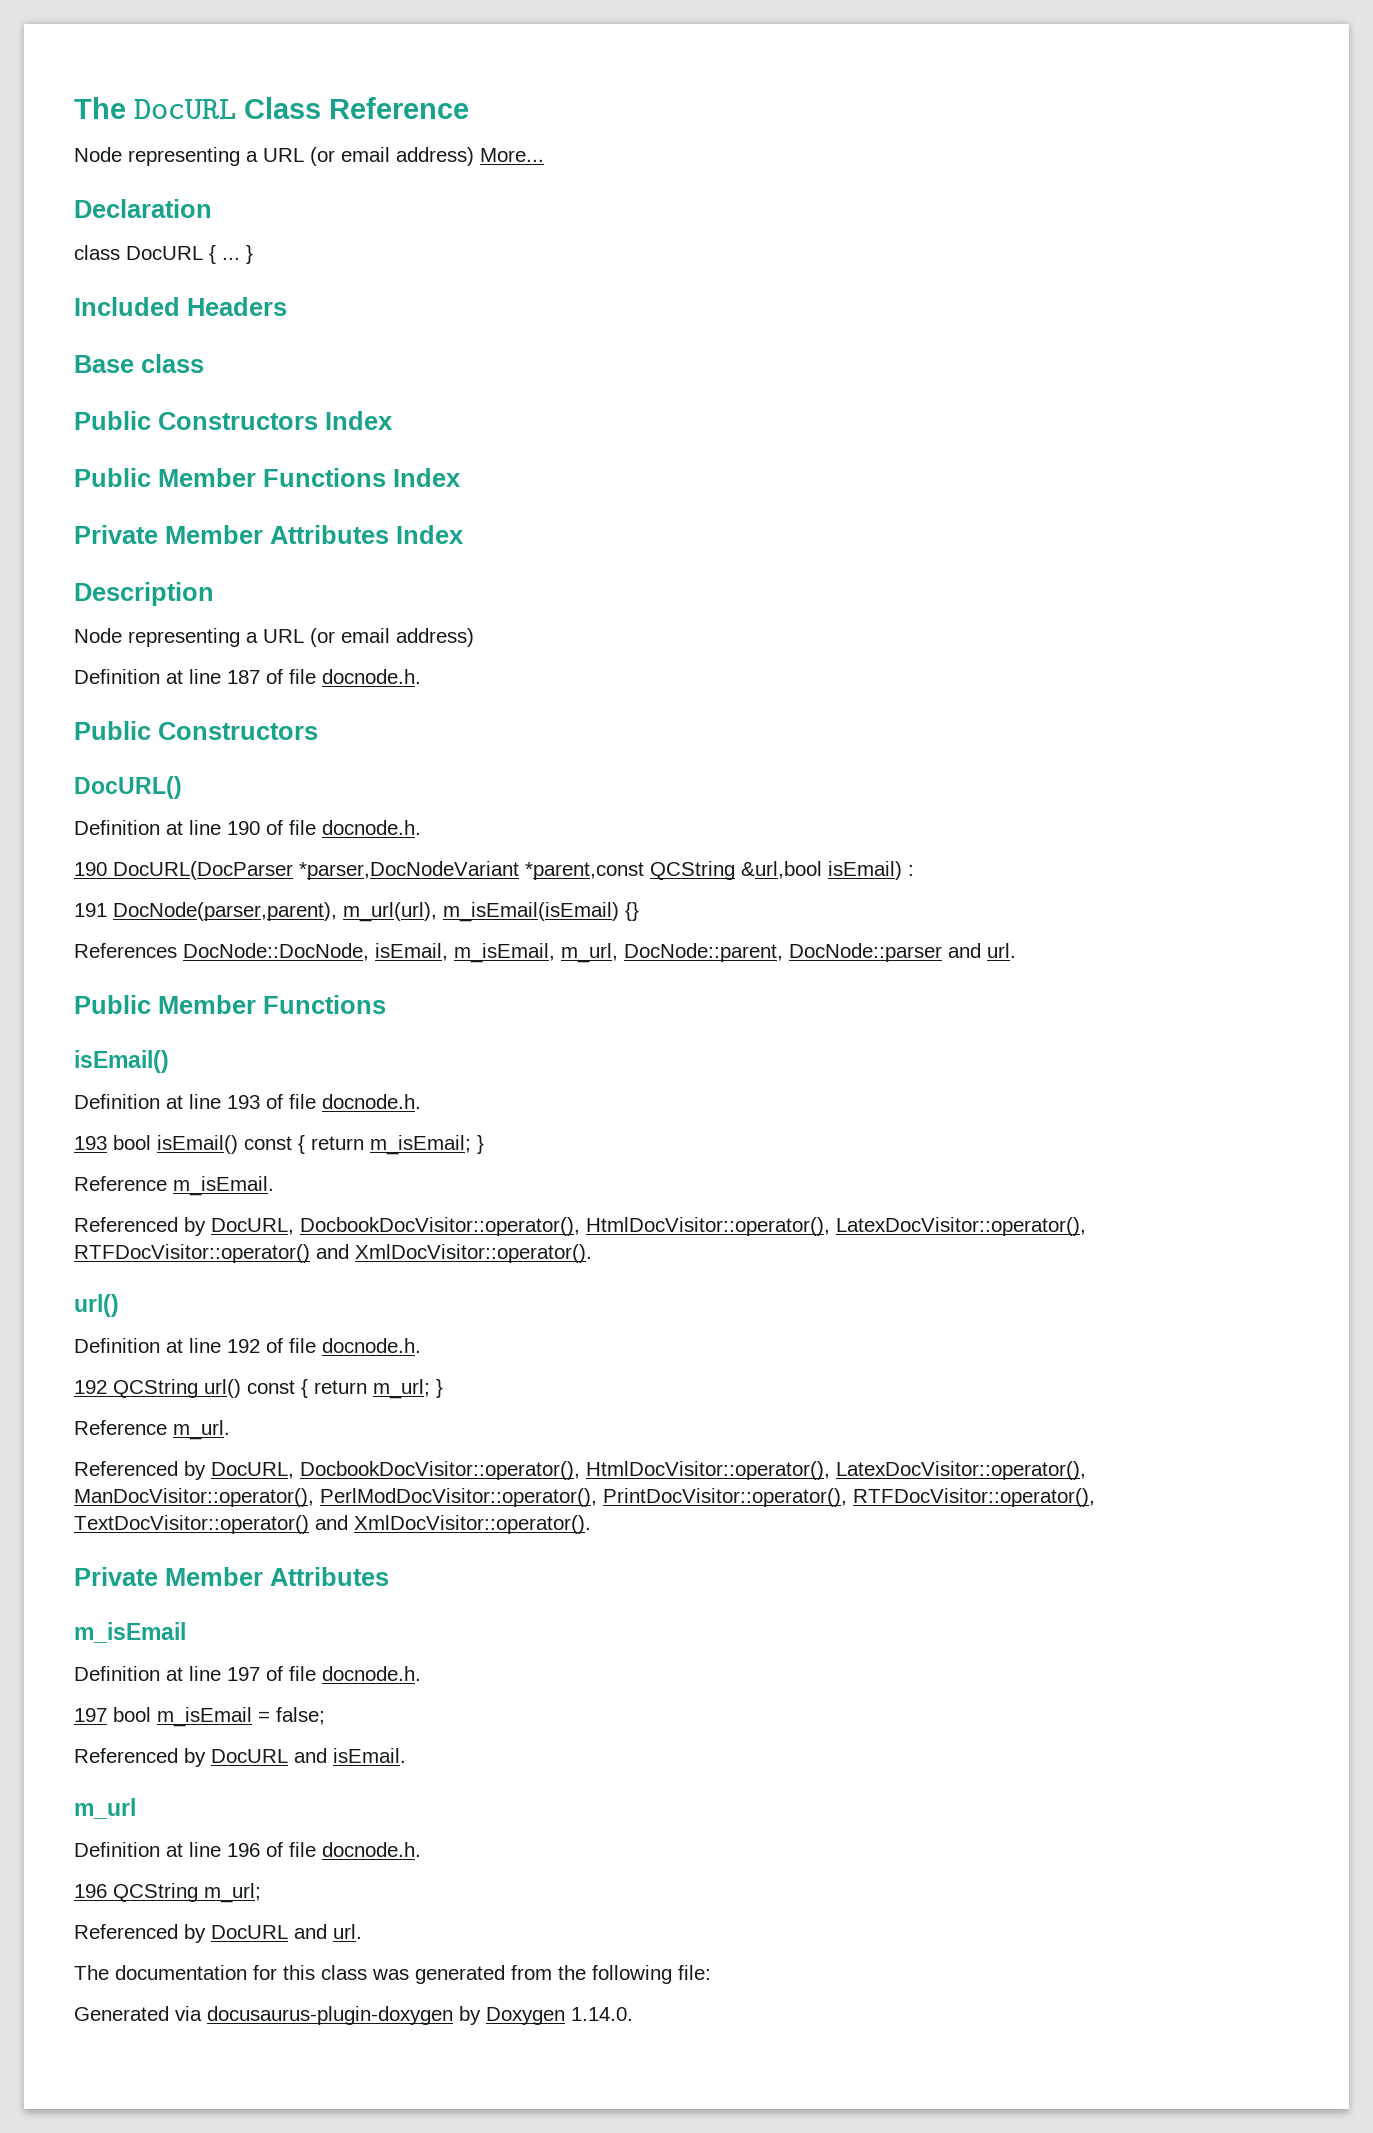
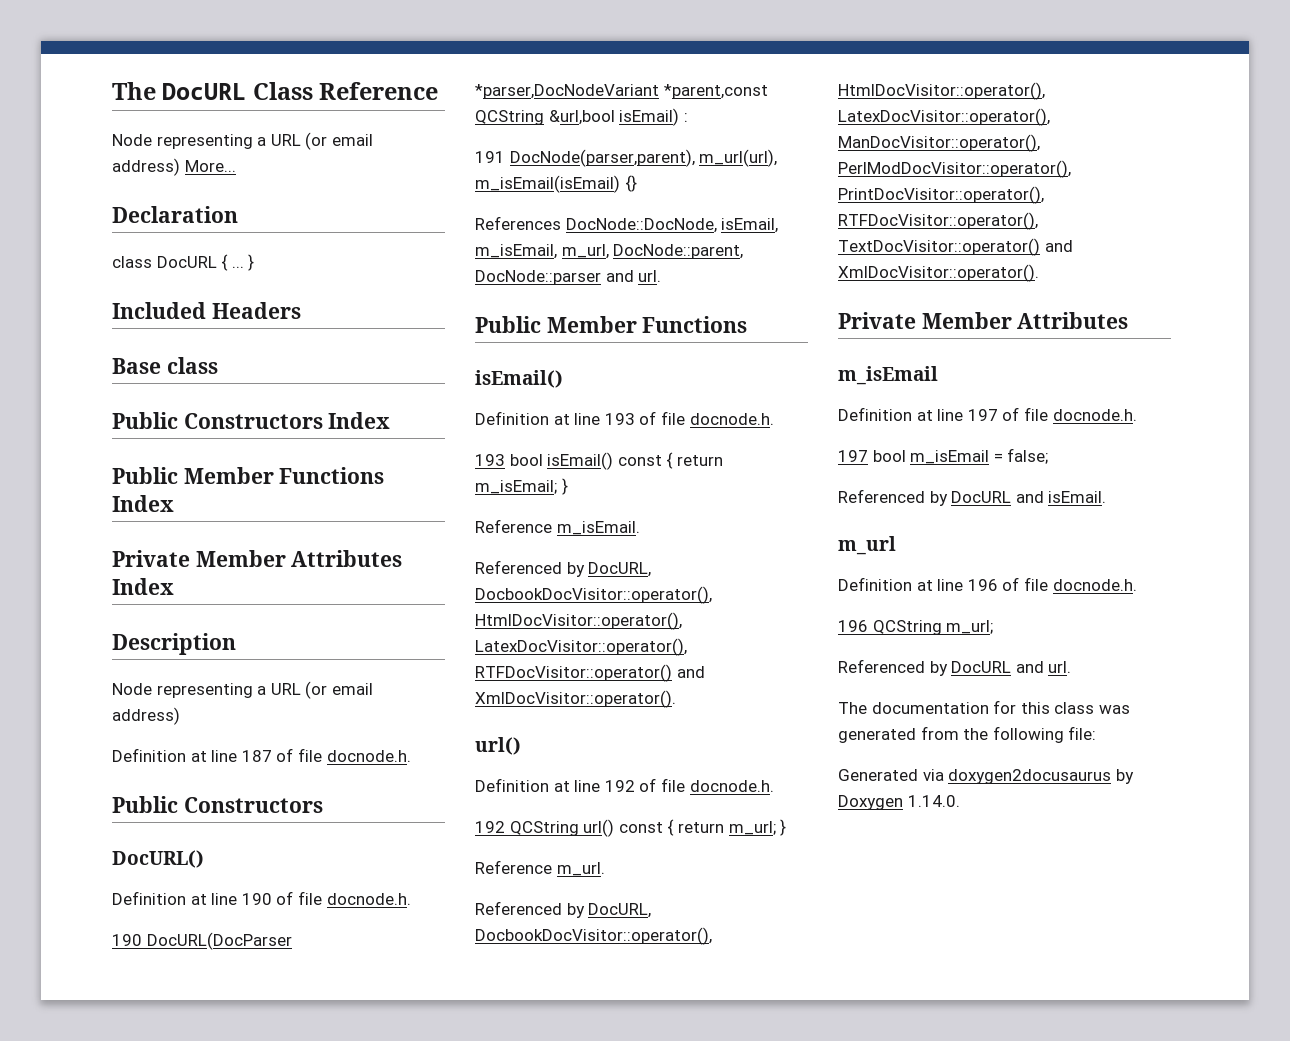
- Generated via docusaurus-plugin-doxygen by Doxygen 1.14.0.
+ Generated via doxygen2docusaurus by Doxygen 1.14.0.

